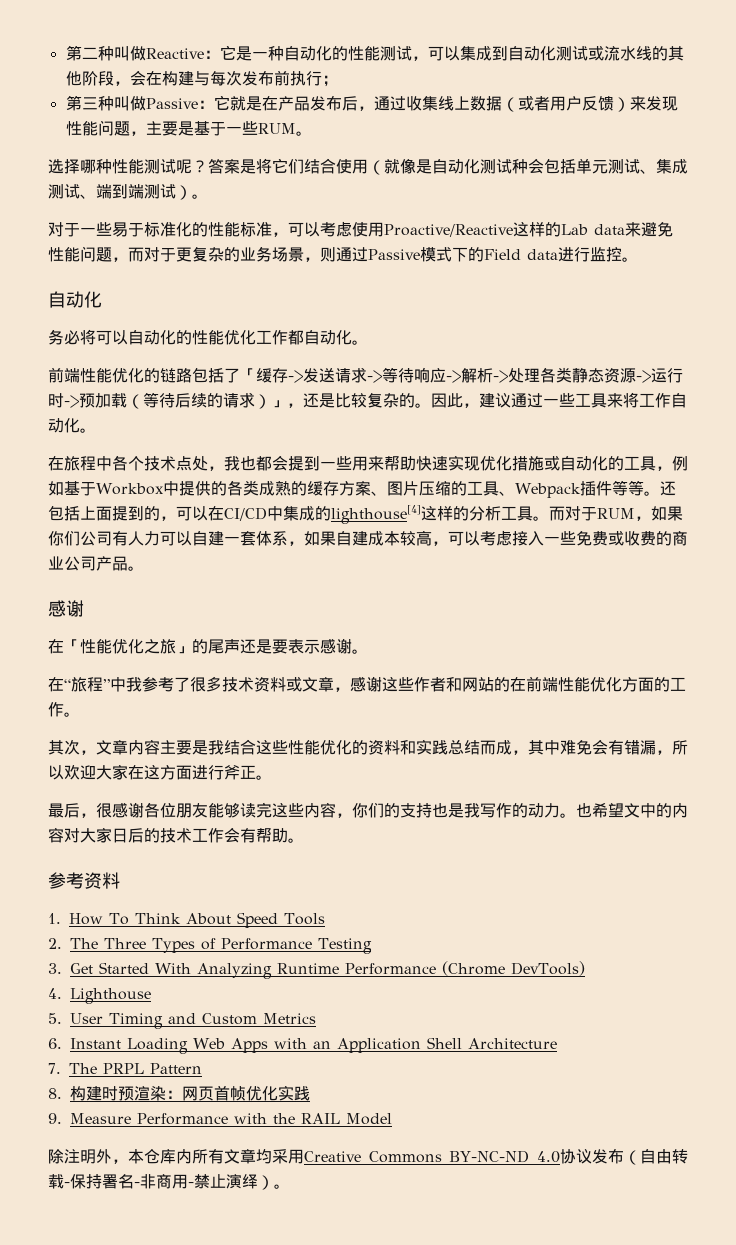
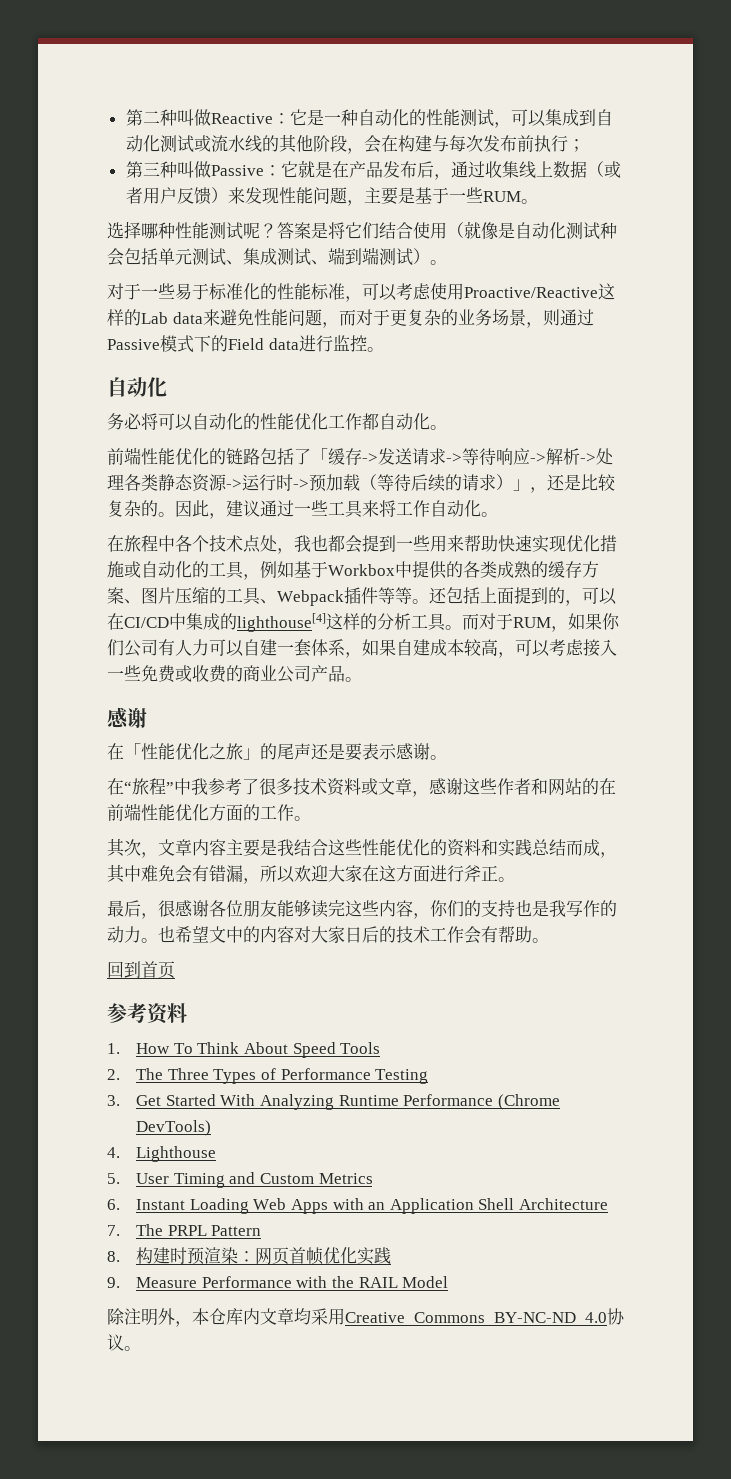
+ 回到首页
- 除注明外，本仓库内所有文章均采用Creative Commons BY-NC-ND 4.0协议发布（自由转载-保持署名-非商用-禁止演绎）。
+ 除注明外，本仓库内文章均采用Creative Commons BY-NC-ND 4.0协议。

